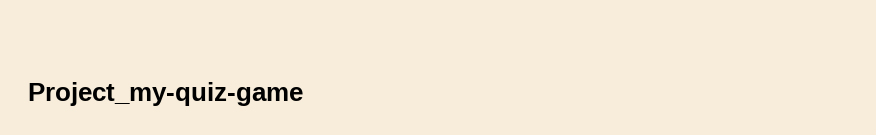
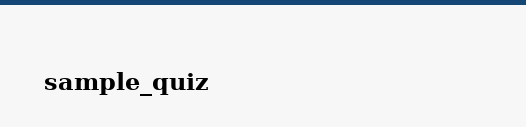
- Project_my-quiz-game
+ sample_quiz

